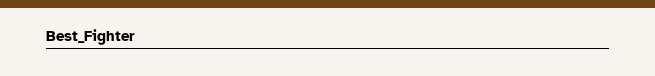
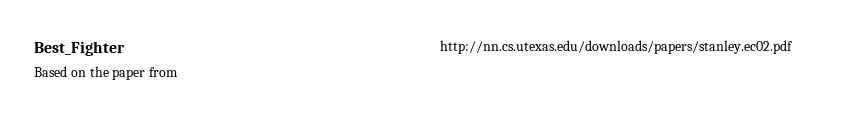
+ Based on the paper from http://nn.cs.utexas.edu/downloads/papers/stanley.ec02.pdf

